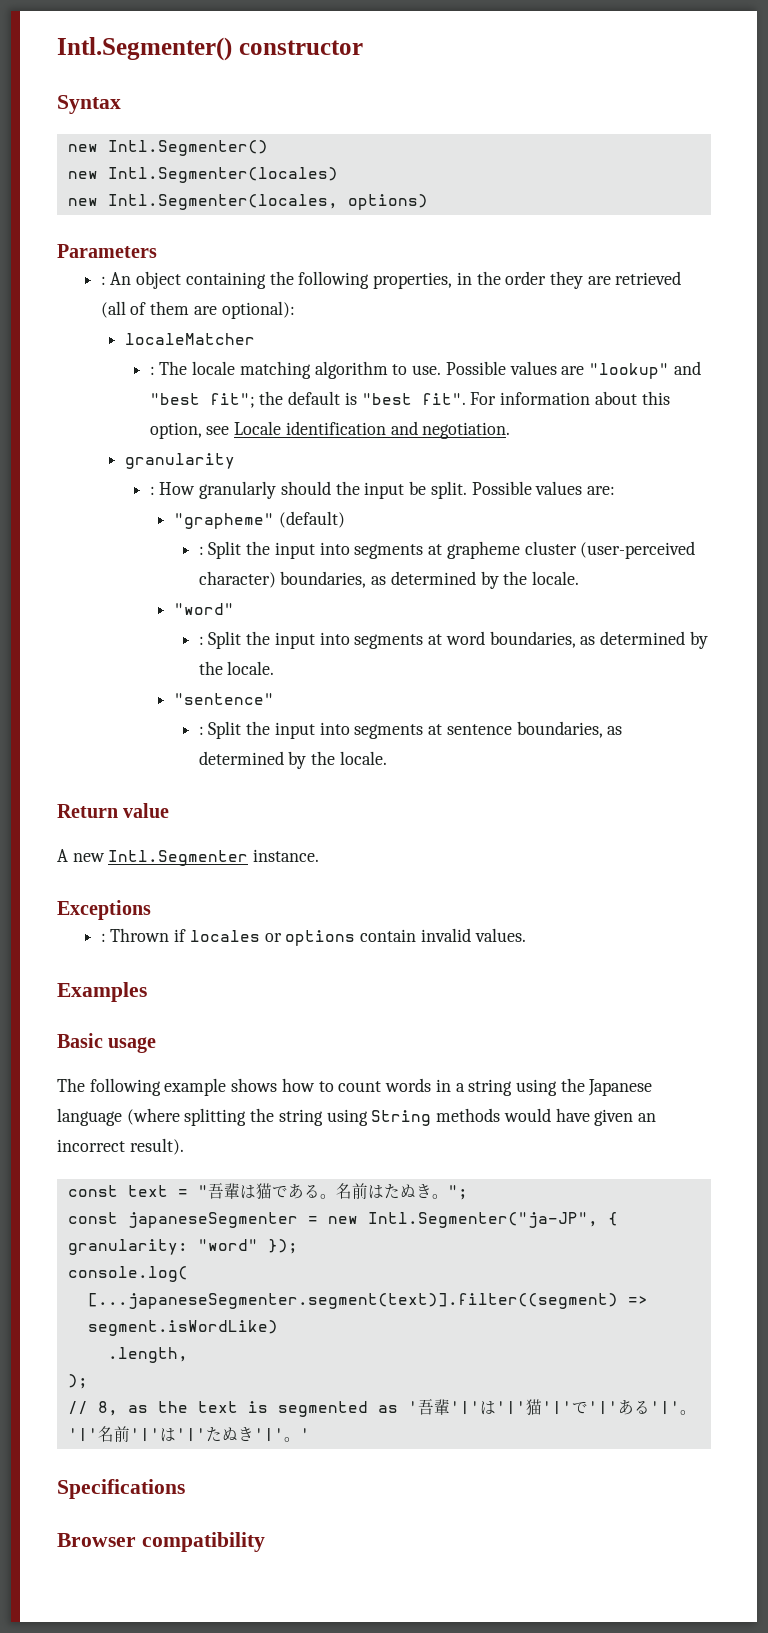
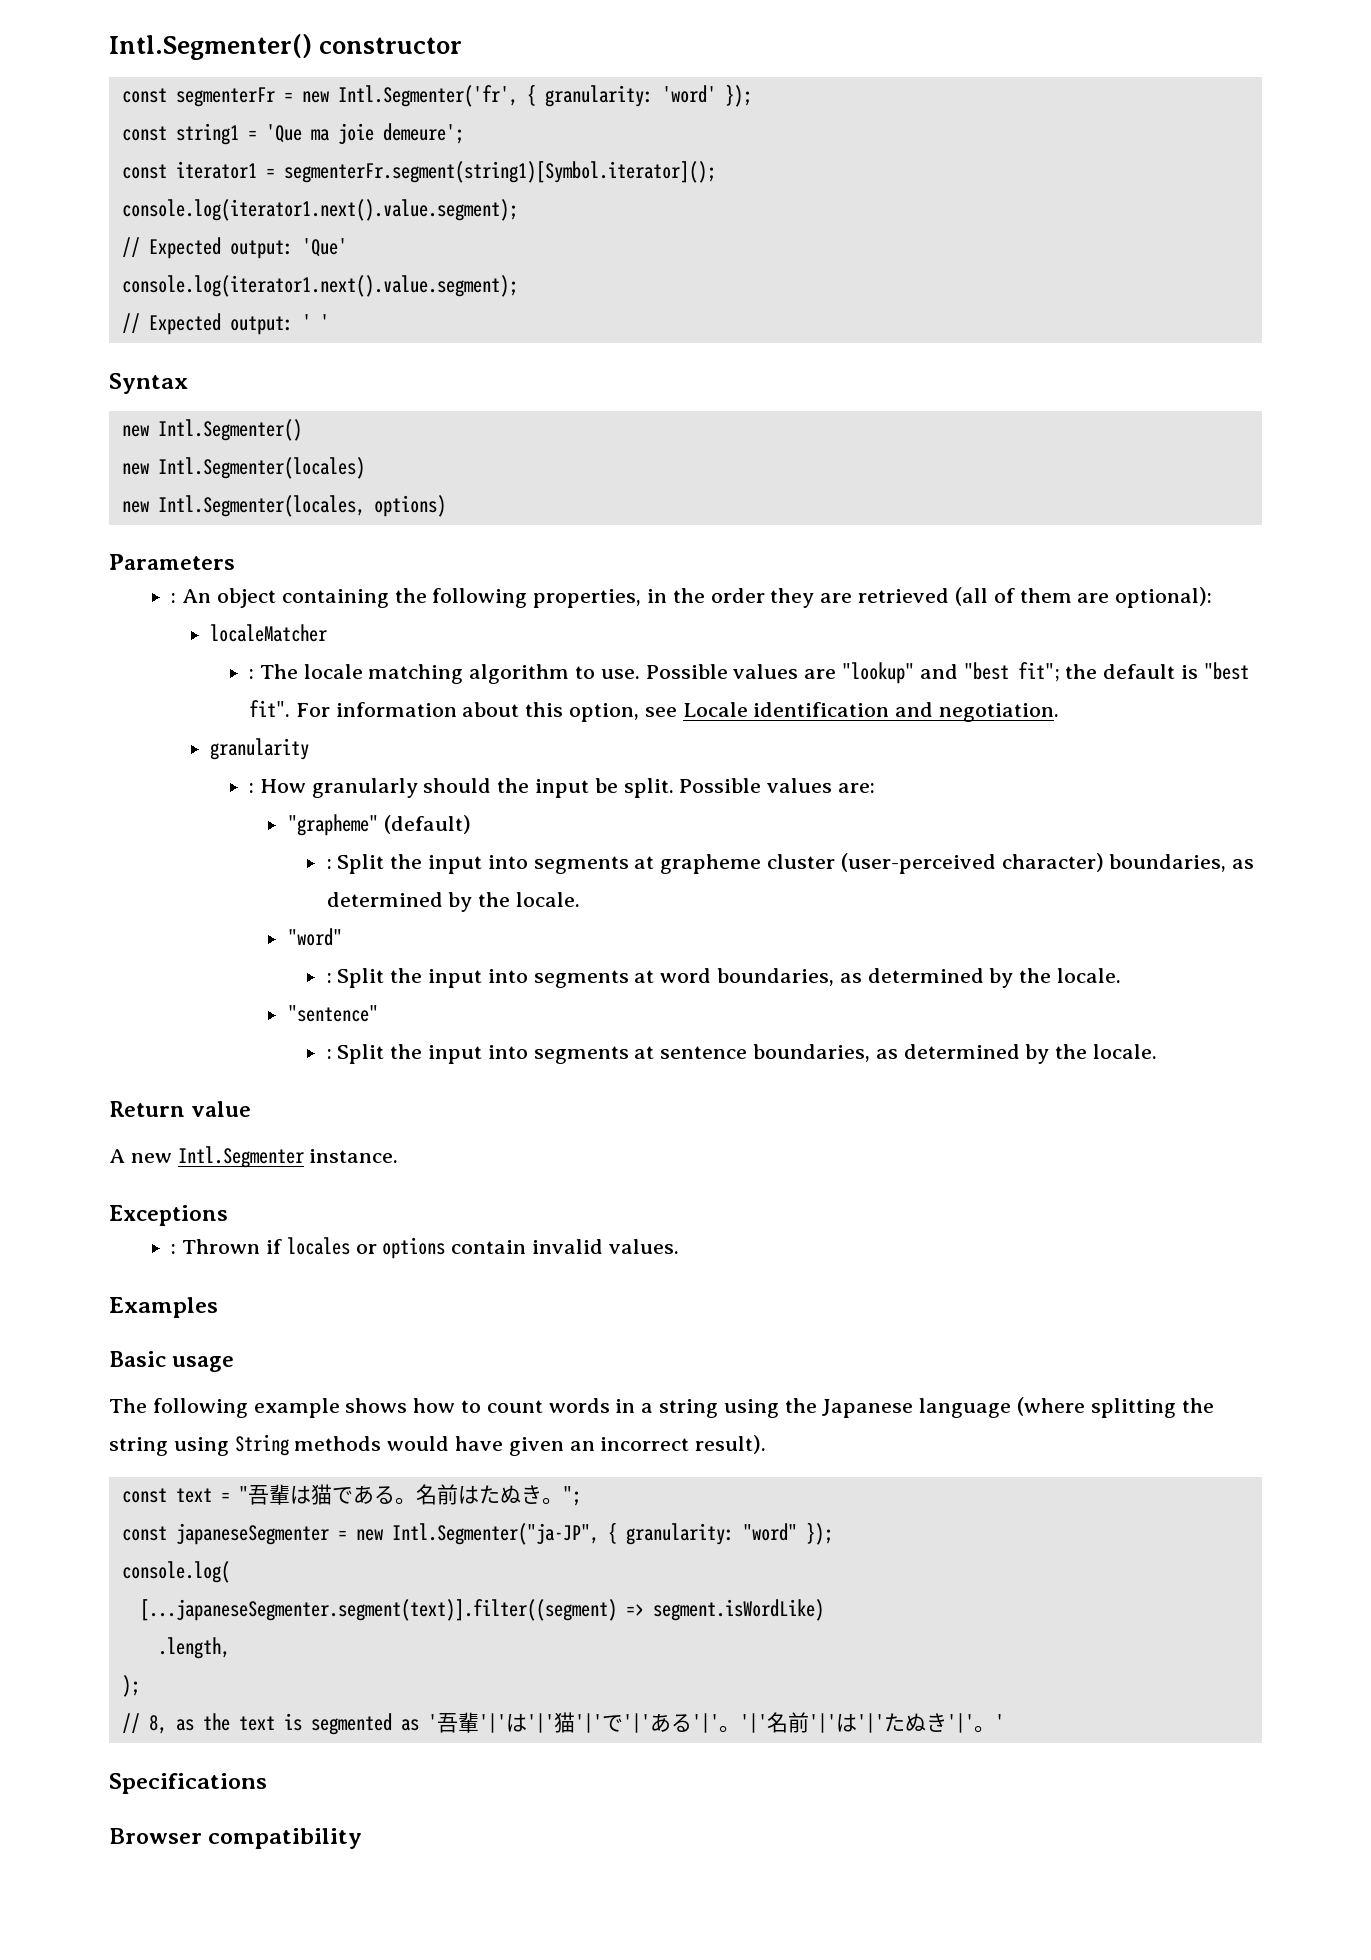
+ const segmenterFr = new Intl.Segmenter('fr', { granularity: 'word' });
+ const string1 = 'Que ma joie demeure';
+ const iterator1 = segmenterFr.segment(string1)[Symbol.iterator]();
+ console.log(iterator1.next().value.segment);
+ // Expected output: 'Que'
+ console.log(iterator1.next().value.segment);
+ // Expected output: ' '

